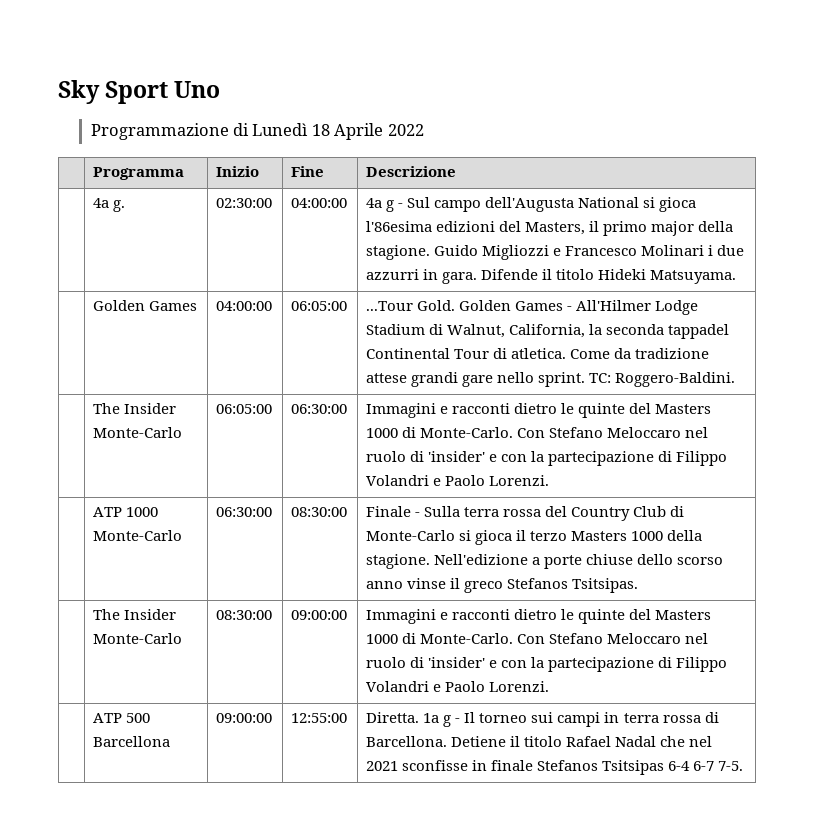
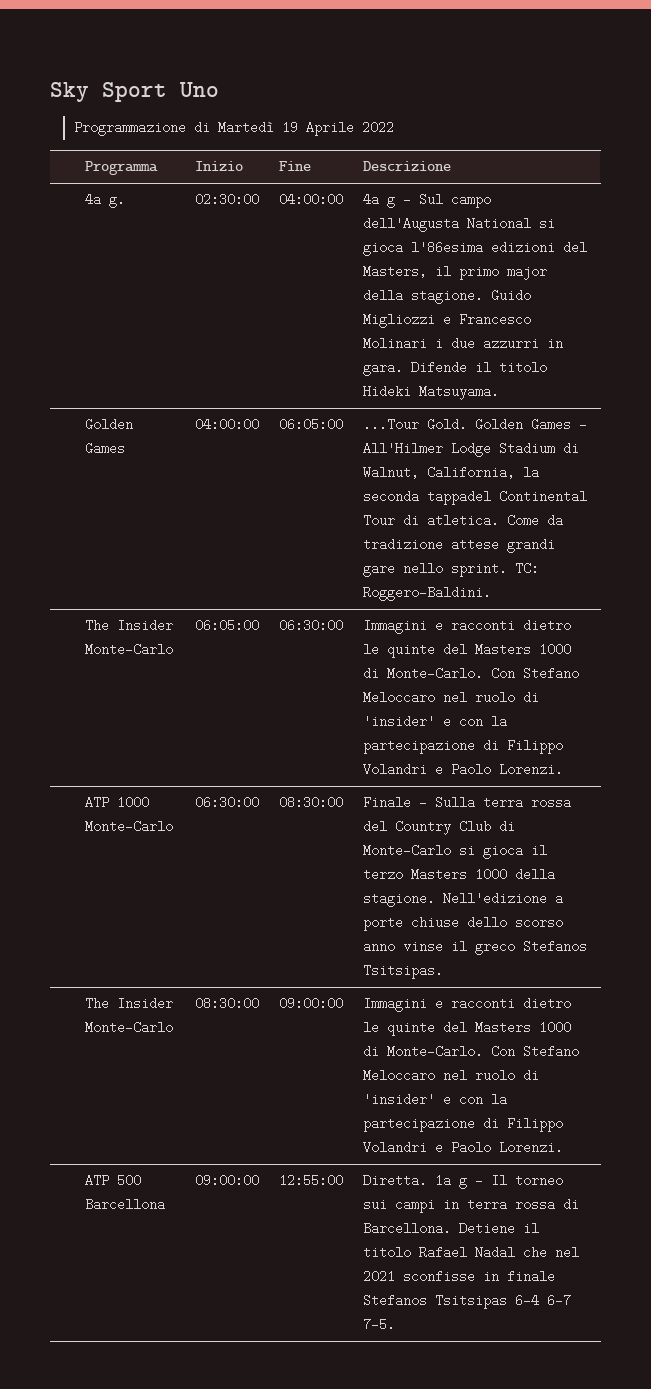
- Programmazione di Lunedì 18 Aprile 2022
+ Programmazione di Martedì 19 Aprile 2022

